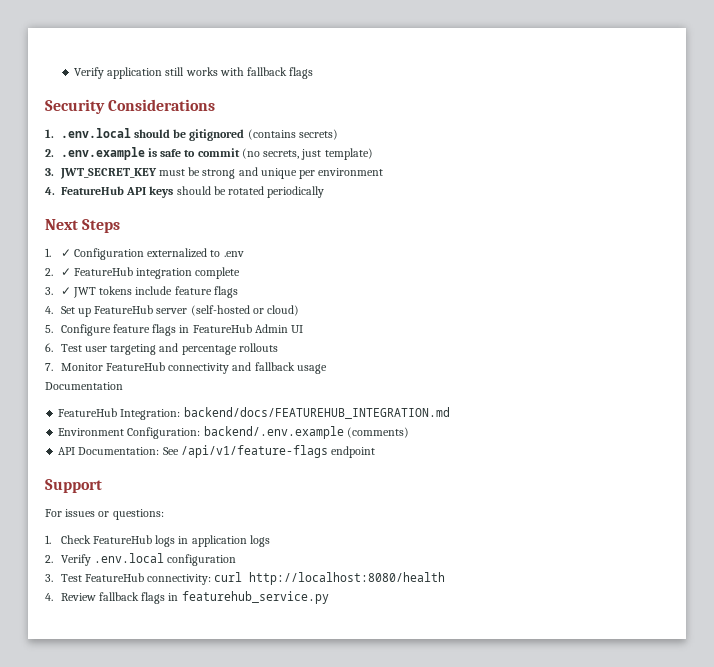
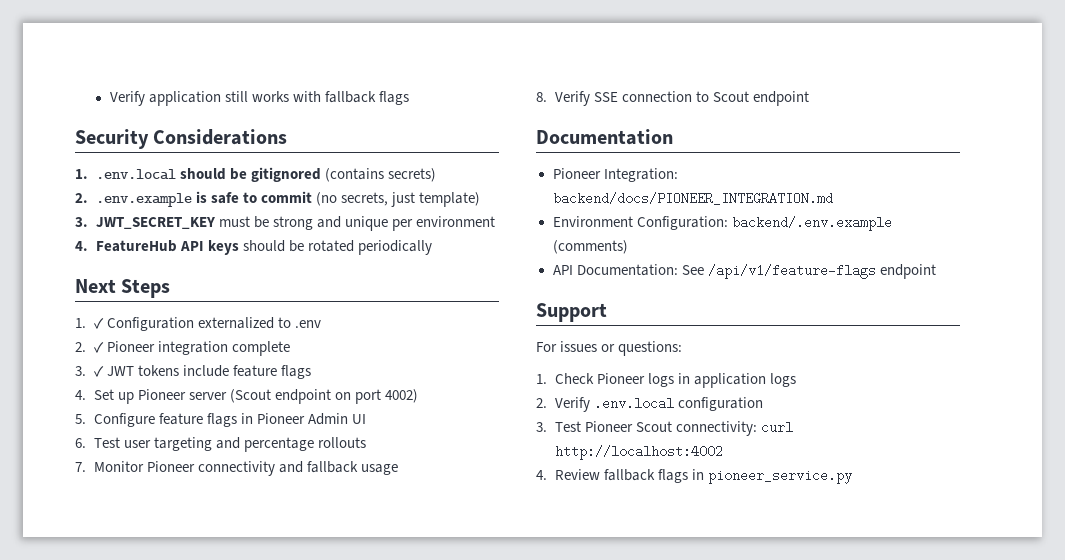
- 2. ✓ FeatureHub integration complete
+ 2. ✓ Pioneer integration complete
- 4. Set up FeatureHub server (self-hosted or cloud)
+ 4. Set up Pioneer server (Scout endpoint on port 4002)
- 5. Configure feature flags in FeatureHub Admin UI
+ 5. Configure feature flags in Pioneer Admin UI
- 7. Monitor FeatureHub connectivity and fallback usage
+ 7. Monitor Pioneer connectivity and fallback usage
+ 8. Verify SSE connection to Scout endpoint
  Documentation
- FeatureHub Integration: backend/docs/FEATUREHUB_INTEGRATION.md
+ Pioneer Integration: backend/docs/PIONEER_INTEGRATION.md
- 1. Check FeatureHub logs in application logs
+ 1. Check Pioneer logs in application logs
- 3. Test FeatureHub connectivity: curl http://localhost:8080/health
+ 3. Test Pioneer Scout connectivity: curl http://localhost:4002
- 4. Review fallback flags in featurehub_service.py
+ 4. Review fallback flags in pioneer_service.py

